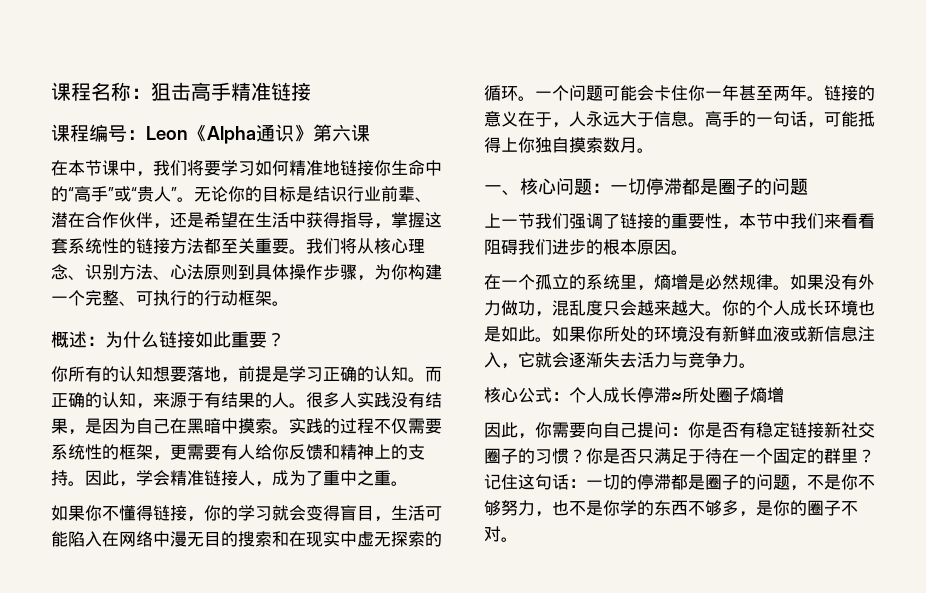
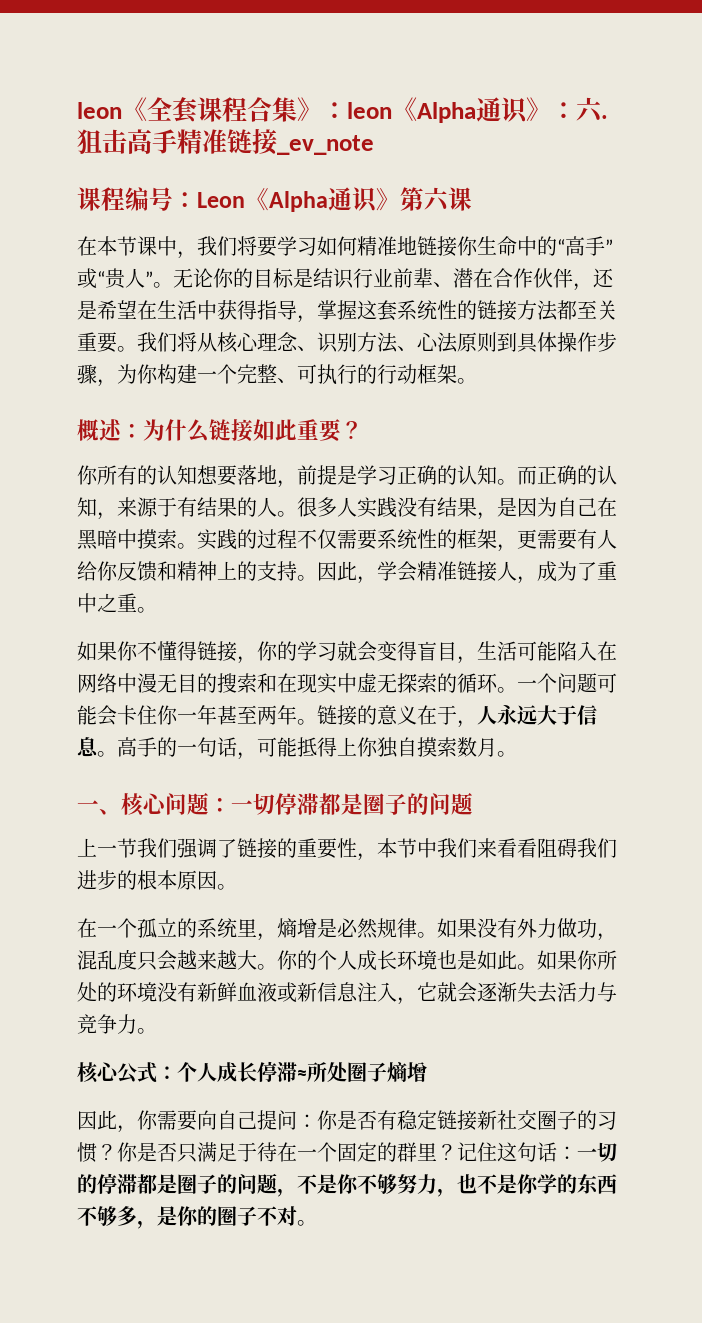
- 课程名称：狙击高手精准链接
+ leon《全套课程合集》：leon《Alpha通识》：六.狙击高手精准链接_ev_note

